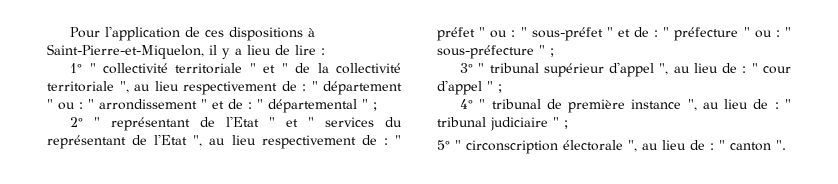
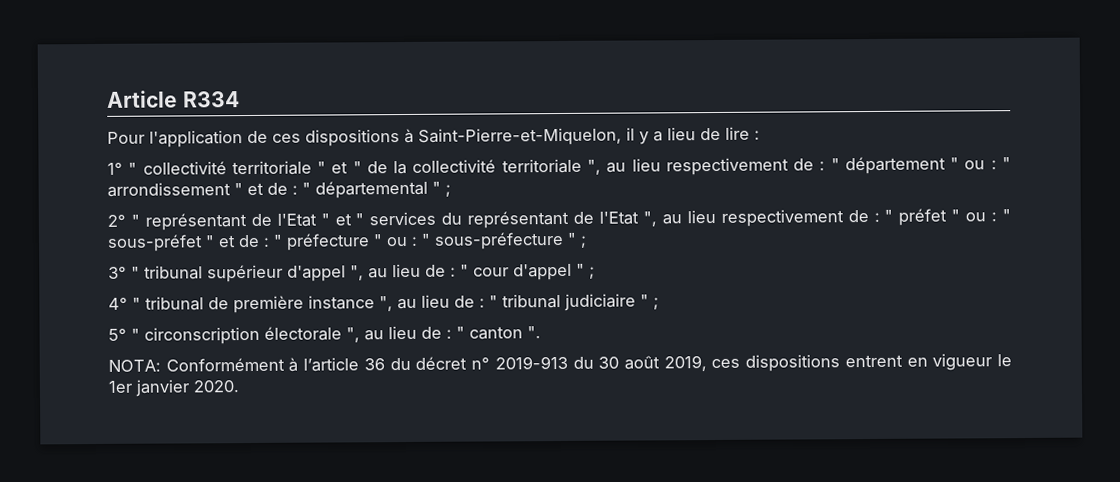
+ Article R334
+ NOTA: Conformément à l’article 36 du décret n° 2019-913 du 30 août 2019, ces dispositions entrent en vigueur le 1er janvier 2020.

